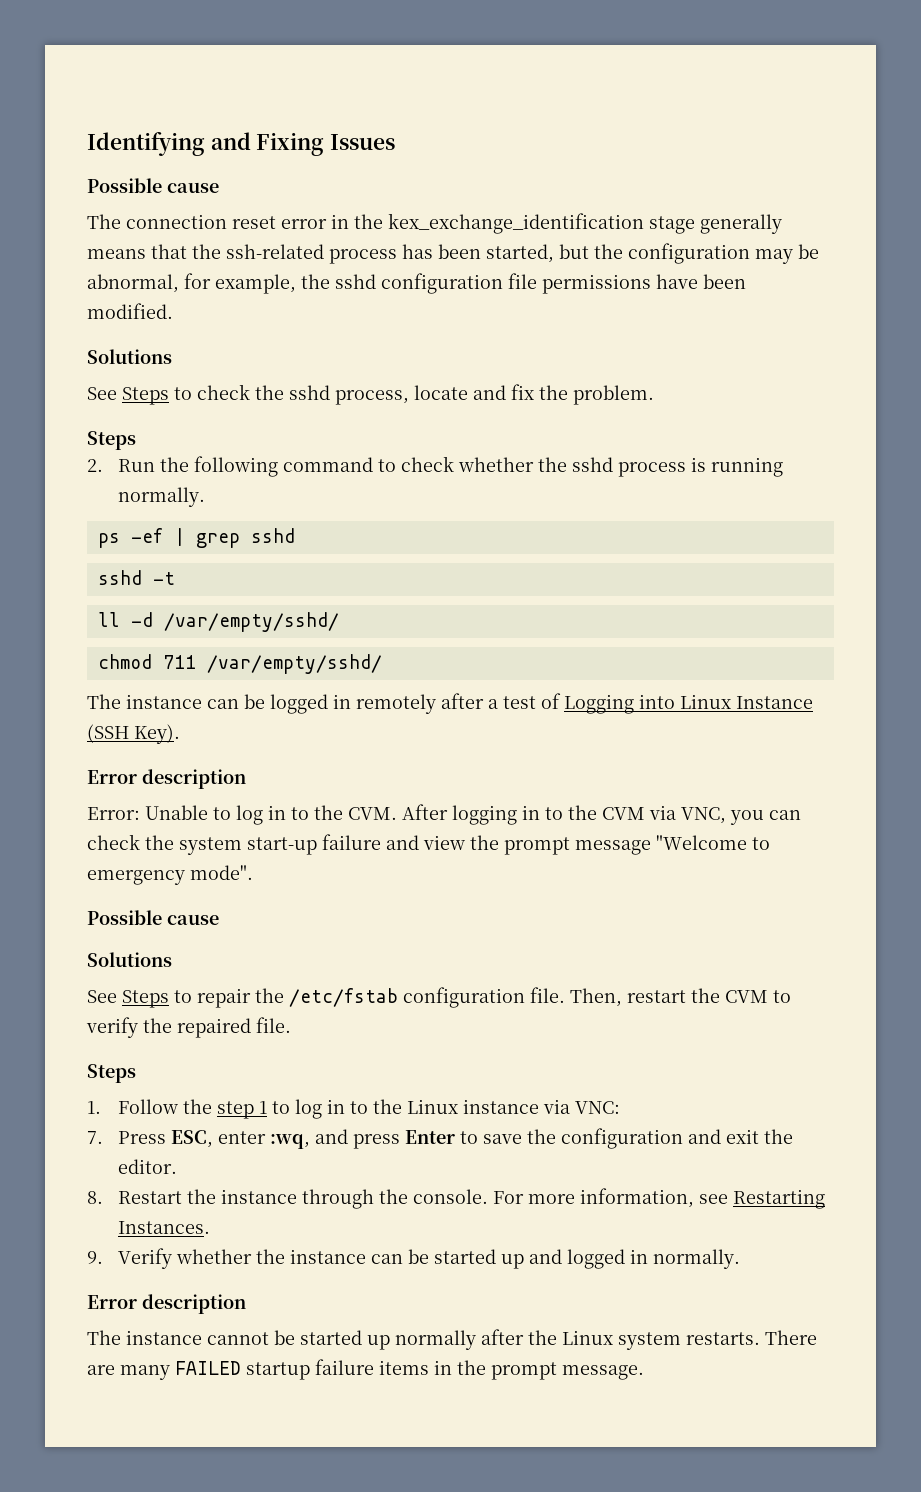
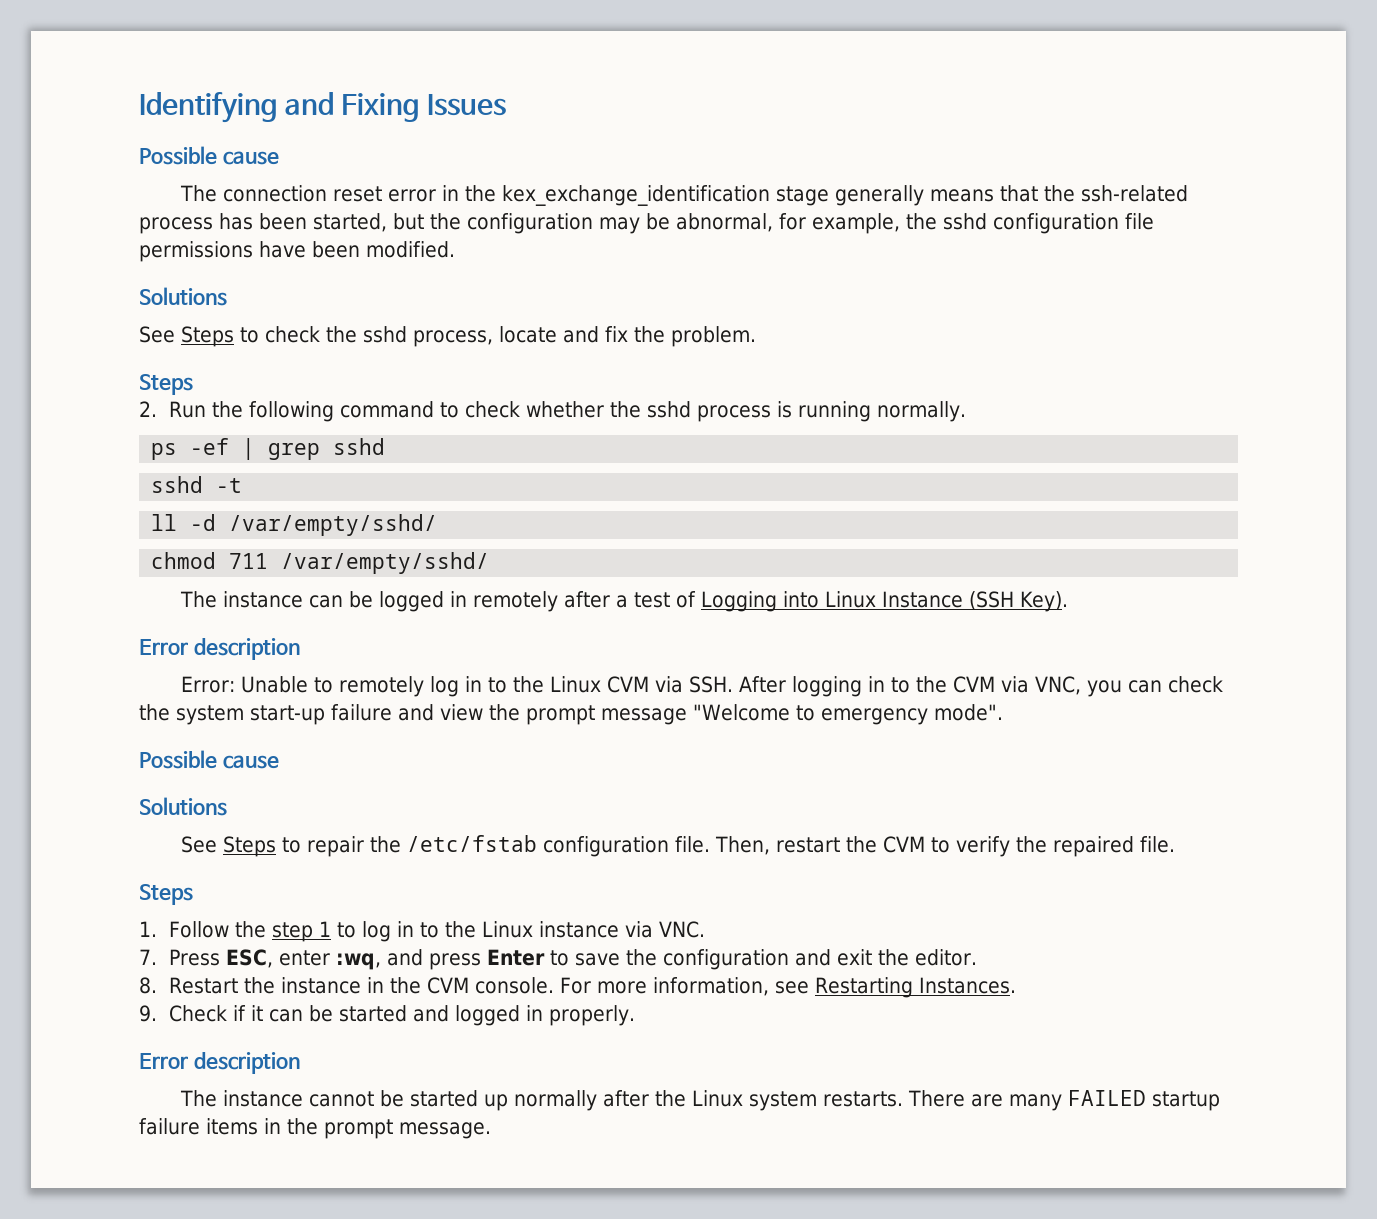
- Error: Unable to log in to the CVM. After logging in to the CVM via VNC, you can check the system start-up failure and view the prompt message "Welcome to emergency mode".
+ Error: Unable to remotely log in to the Linux CVM via SSH. After logging in to the CVM via VNC, you can check the system start-up failure and view the prompt message "Welcome to emergency mode".
- 1. Follow the step 1 to log in to the Linux instance via VNC:
+ 1. Follow the step 1 to log in to the Linux instance via VNC.
- 8. Restart the instance through the console.
+ 8. Restart the instance in the CVM console.
- 9. Verify whether the instance can be started up and logged in normally.
+ 9. Check if it can be started and logged in properly.

